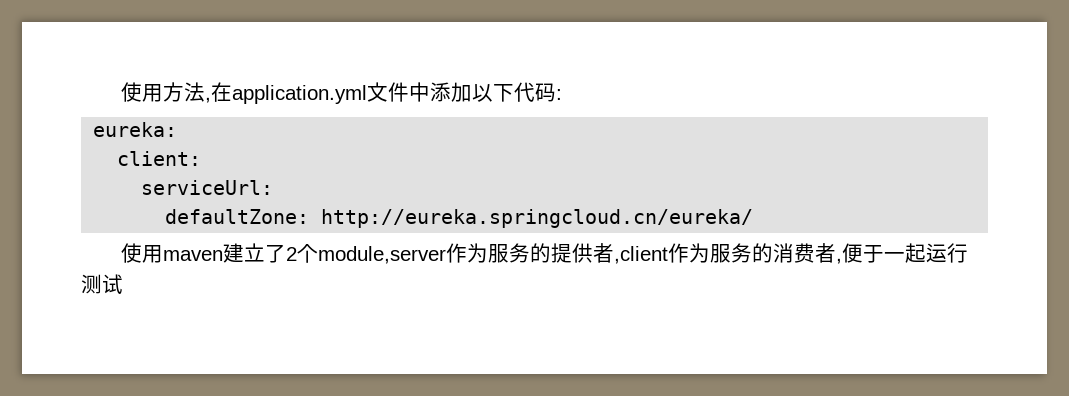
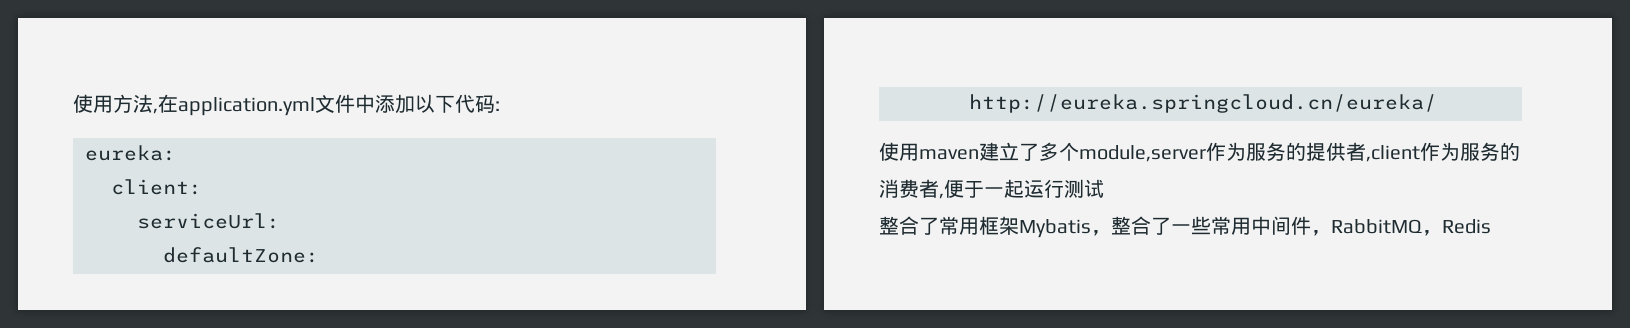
- 使用maven建立了2个module,server作为服务的提供者,client作为服务的消费者,便于一起运行测试
+ 使用maven建立了多个module,server作为服务的提供者,client作为服务的消费者,便于一起运行测试
+ 整合了常用框架Mybatis，整合了一些常用中间件，RabbitMQ，Redis

